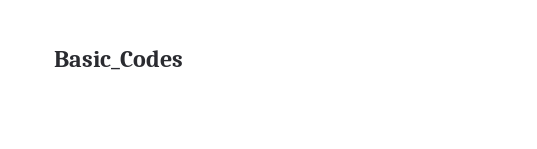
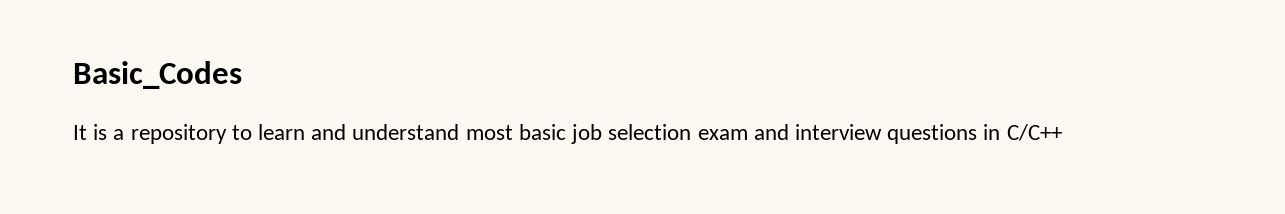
+ It is a repository to learn and understand most basic job selection exam and interview questions in C/C++

